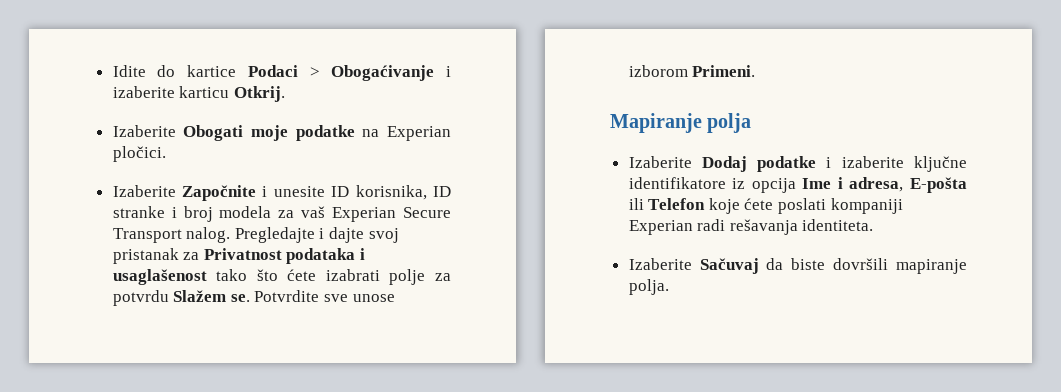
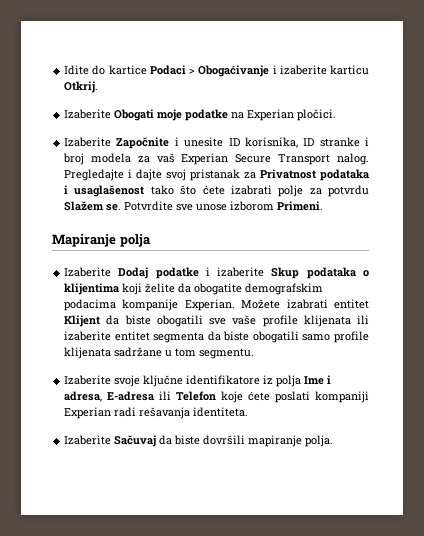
- Izaberite Dodaj podatke i izaberite ključne identifikatore iz opcija Ime i adresa, E-pošta ili Telefon koje ćete poslati kompaniji Experian radi rešavanja identiteta.
+ Izaberite Dodaj podatke i izaberite Skup podataka o klijentima koji želite da obogatite demografskim podacima kompanije Experian. Možete izabrati entitet Klijent da biste obogatili sve vaše profile klijenata ili izaberite entitet segmenta da biste obogatili samo profile klijenata sadržane u tom segmentu.
+ Izaberite svoje ključne identifikatore iz polja Ime i adresa, E-adresa ili Telefon koje ćete poslati kompaniji Experian radi rešavanja identiteta.

